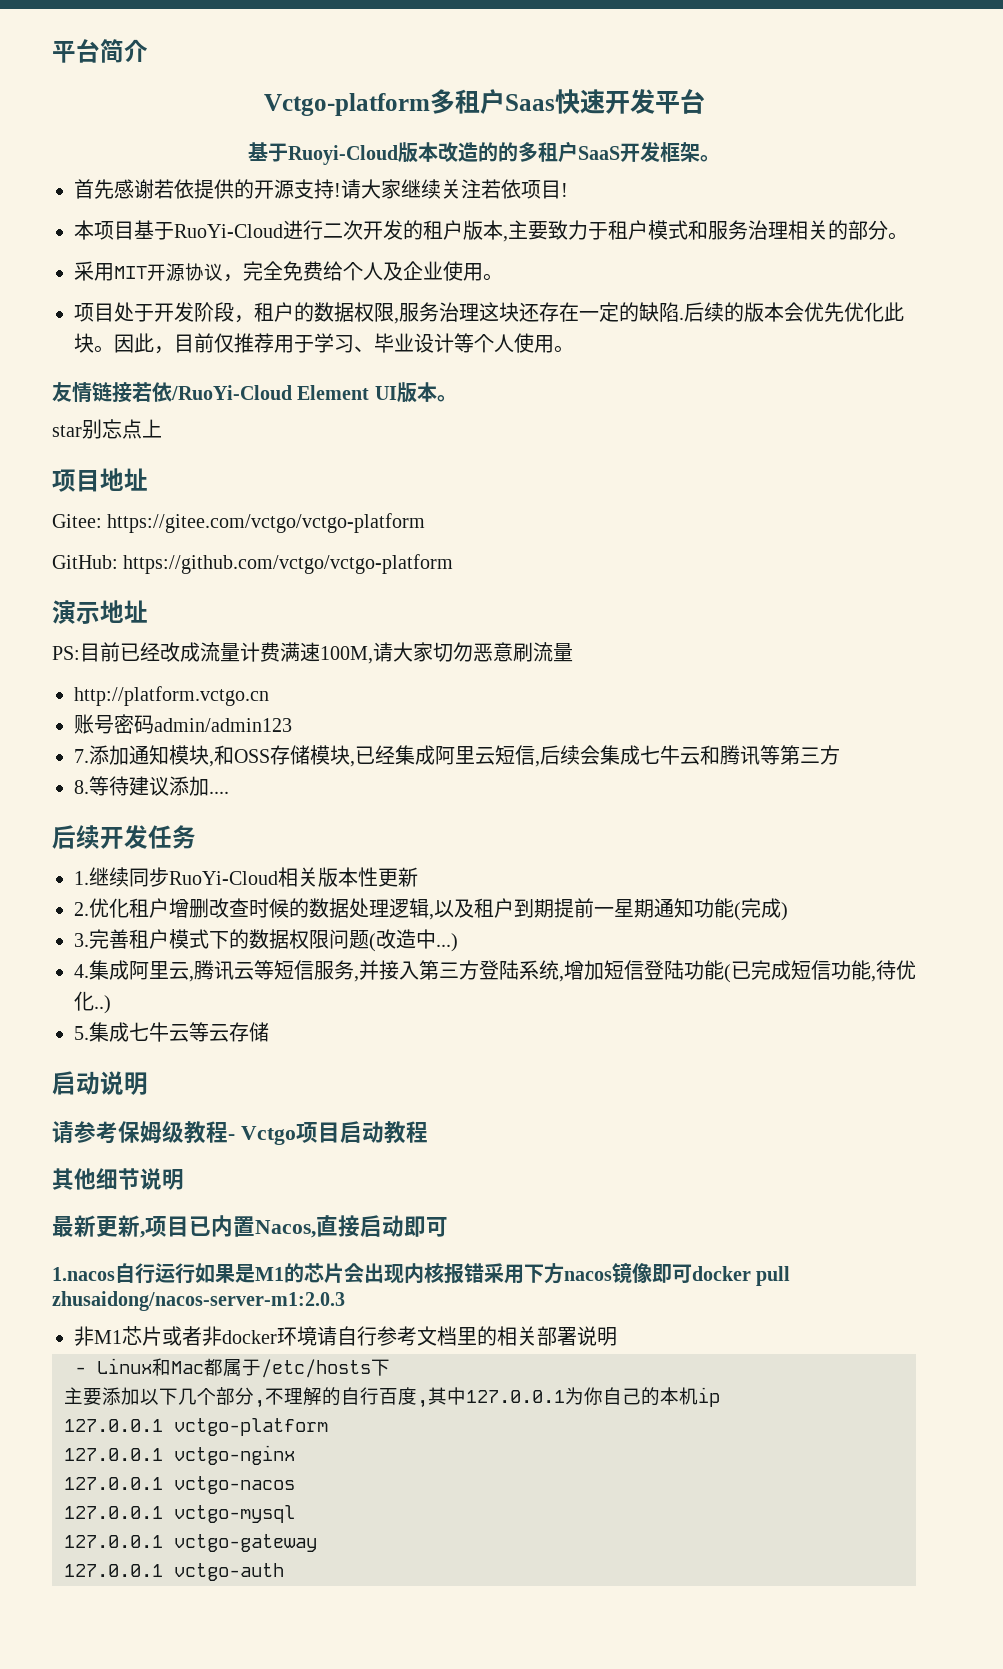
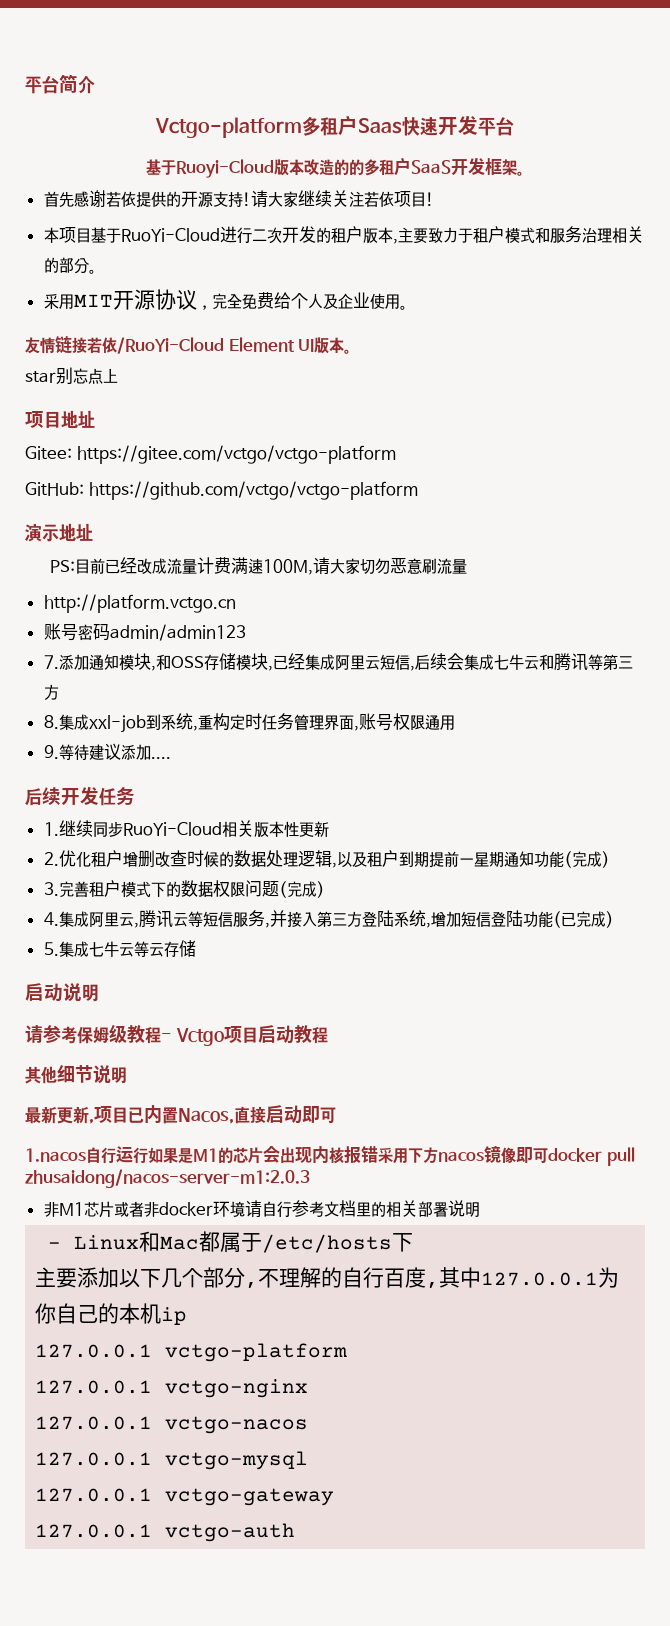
- 项目处于开发阶段，租户的数据权限,服务治理这块还存在一定的缺陷.后续的版本会优先优化此块。因此，目前仅推荐用于学习、毕业设计等个人使用。
- 8.等待建议添加....
+ 8.集成xxl-job到系统,重构定时任务管理界面,账号权限通用
+ 9.等待建议添加....
- 3.完善租户模式下的数据权限问题(改造中...)
+ 3.完善租户模式下的数据权限问题(完成)
- 4.集成阿里云,腾讯云等短信服务,并接入第三方登陆系统,增加短信登陆功能(已完成短信功能,待优化..)
+ 4.集成阿里云,腾讯云等短信服务,并接入第三方登陆系统,增加短信登陆功能(已完成)

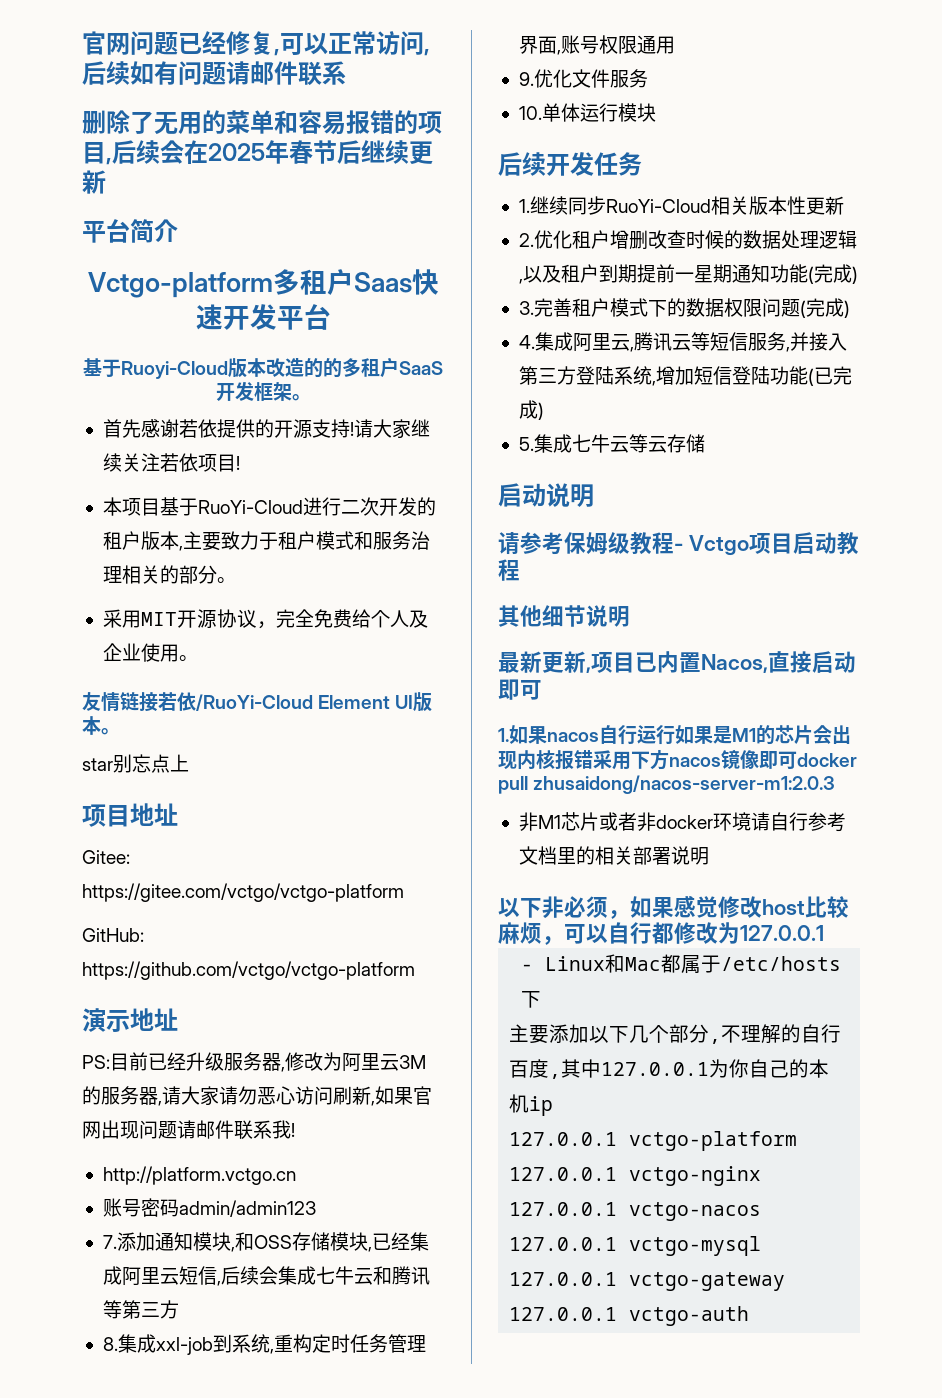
+ 官网问题已经修复,可以正常访问,后续如有问题请邮件联系
+ 删除了无用的菜单和容易报错的项目,后续会在2025年春节后继续更新
- PS:目前已经改成流量计费满速100M,请大家切勿恶意刷流量
+ PS:目前已经升级服务器,修改为阿里云3M的服务器,请大家请勿恶心访问刷新,如果官网出现问题请邮件联系我!
- 9.等待建议添加....
+ 9.优化文件服务
+ 10.单体运行模块
- 1.nacos自行运行如果是M1的芯片会出现内核报错采用下方nacos镜像即可docker pull zhusaidong/nacos-server-m1:2.0.3
+ 1.如果nacos自行运行如果是M1的芯片会出现内核报错采用下方nacos镜像即可docker pull zhusaidong/nacos-server-m1:2.0.3
+ 以下非必须，如果感觉修改host比较麻烦，可以自行都修改为127.0.0.1

